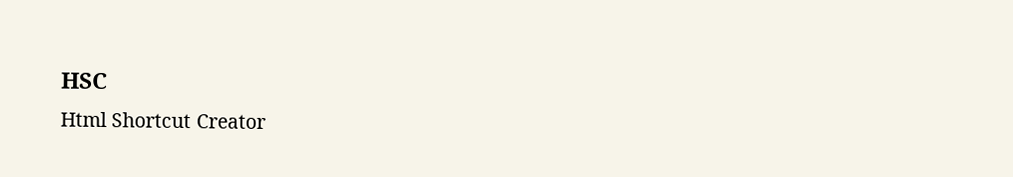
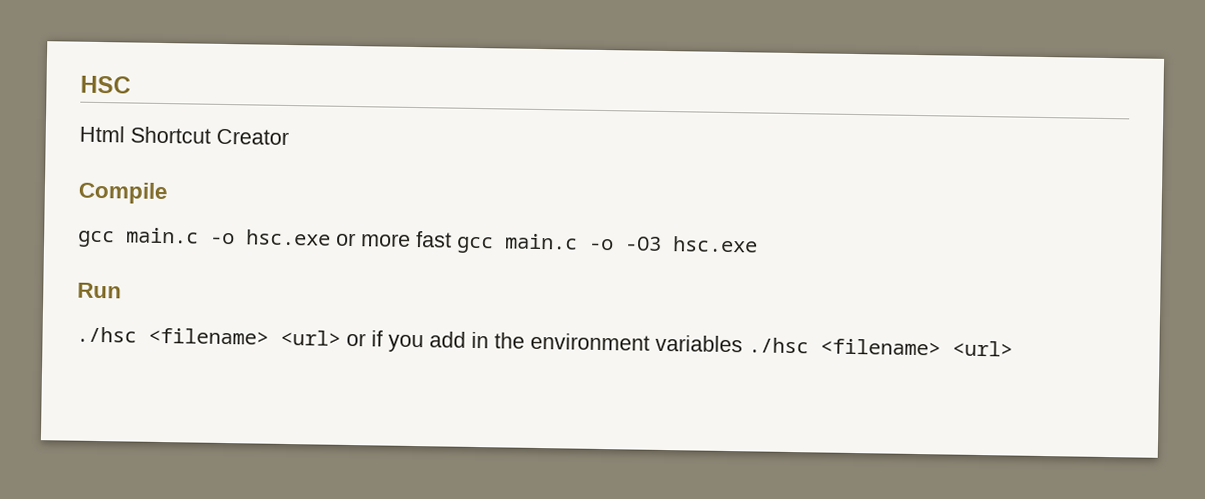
+ Compile
+ gcc main.c -o hsc.exe or more fast gcc main.c -o -O3 hsc.exe
+ Run
+ ./hsc <filename> <url> or if you add in the environment variables ./hsc <filename> <url>

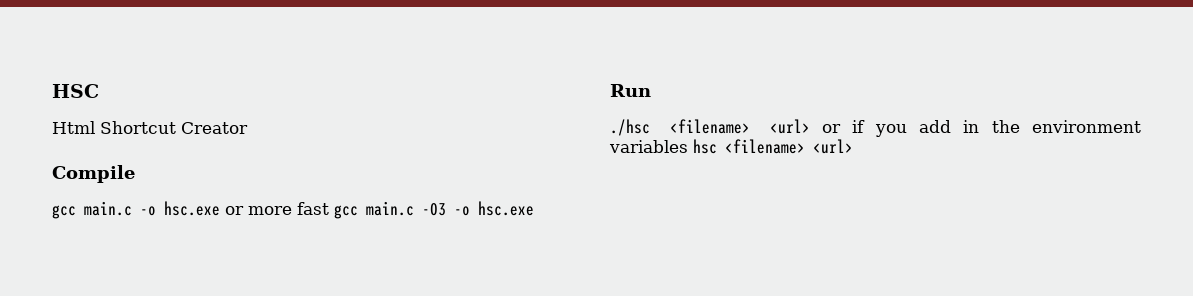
- gcc main.c -o hsc.exe or more fast gcc main.c -o -O3 hsc.exe
+ gcc main.c -o hsc.exe or more fast gcc main.c -O3 -o hsc.exe
- ./hsc <filename> <url> or if you add in the environment variables ./hsc <filename> <url>
+ ./hsc <filename> <url> or if you add in the environment variables hsc <filename> <url>

